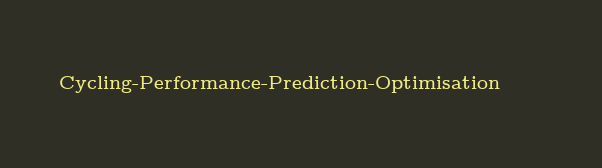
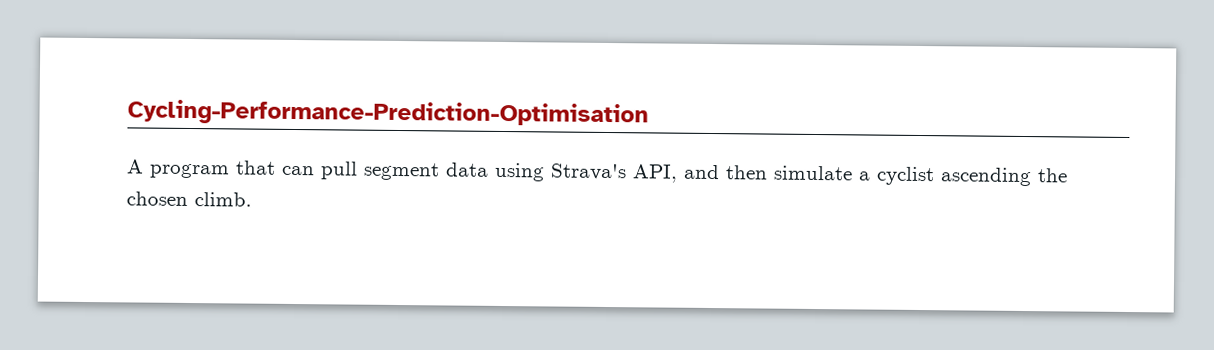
+ A program that can pull segment data using Strava's API, and then simulate a cyclist ascending the chosen climb.

